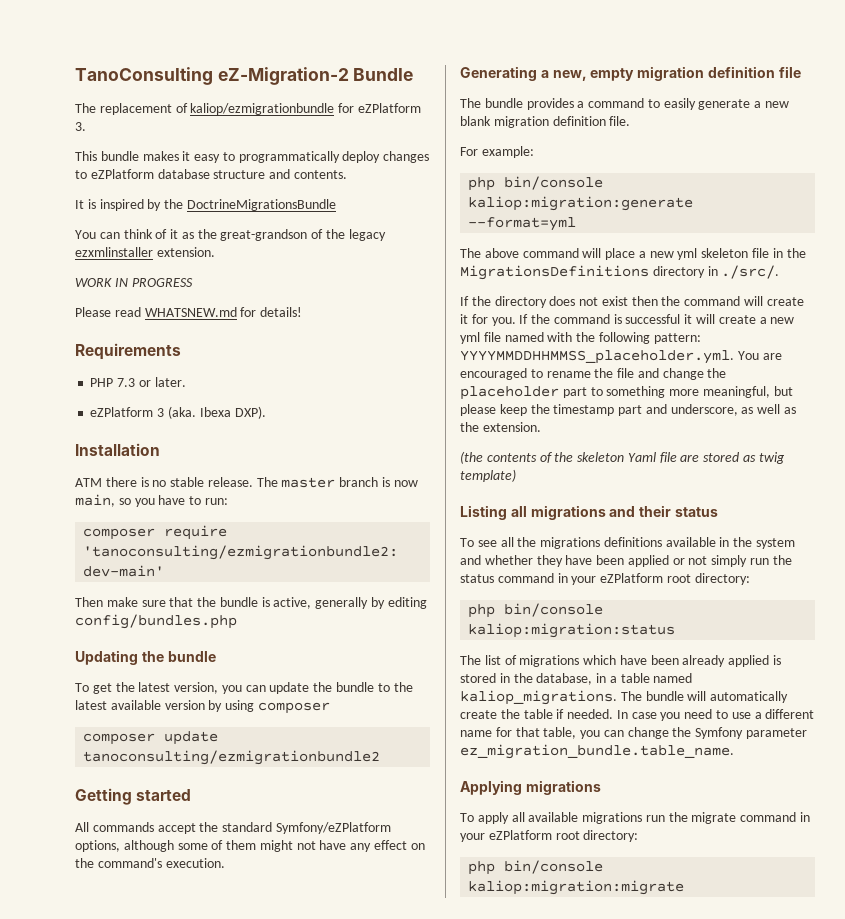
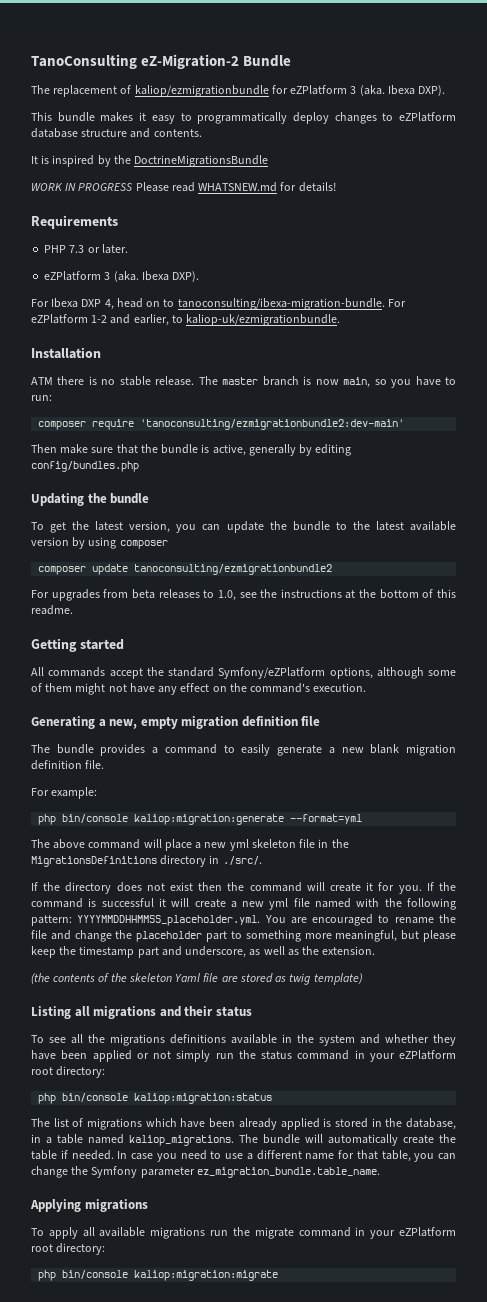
- The replacement of kaliop/ezmigrationbundle for eZPlatform 3.
+ The replacement of kaliop/ezmigrationbundle for eZPlatform 3 (aka. Ibexa DXP).
- You can think of it as the great-grandson of the legacy ezxmlinstaller extension.
- WORK IN PROGRESS
- Please read WHATSNEW.md for details!
+ WORK IN PROGRESS Please read WHATSNEW.md for details!
+ For Ibexa DXP 4, head on to tanoconsulting/ibexa-migration-bundle. For eZPlatform 1-2 and earlier, to kaliop-uk/ezmigrationbundle.
+ For upgrades from beta releases to 1.0, see the instructions at the bottom of this readme.

